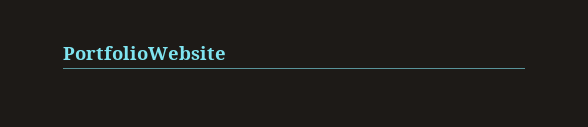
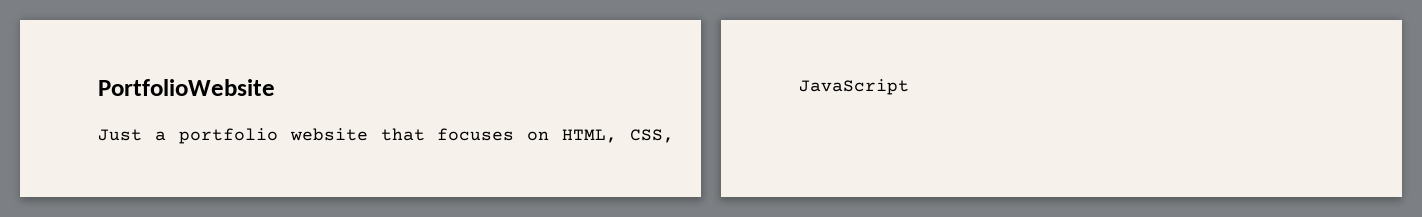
+ Just a portfolio website that focuses on HTML, CSS, JavaScript

